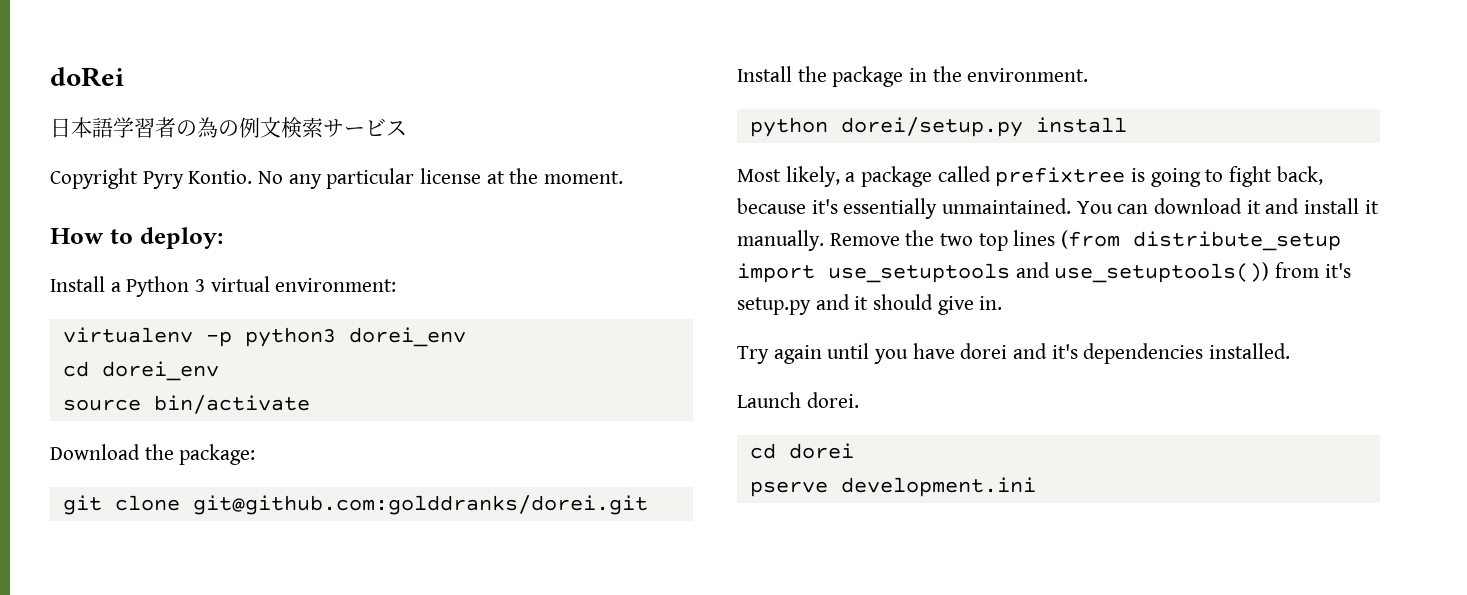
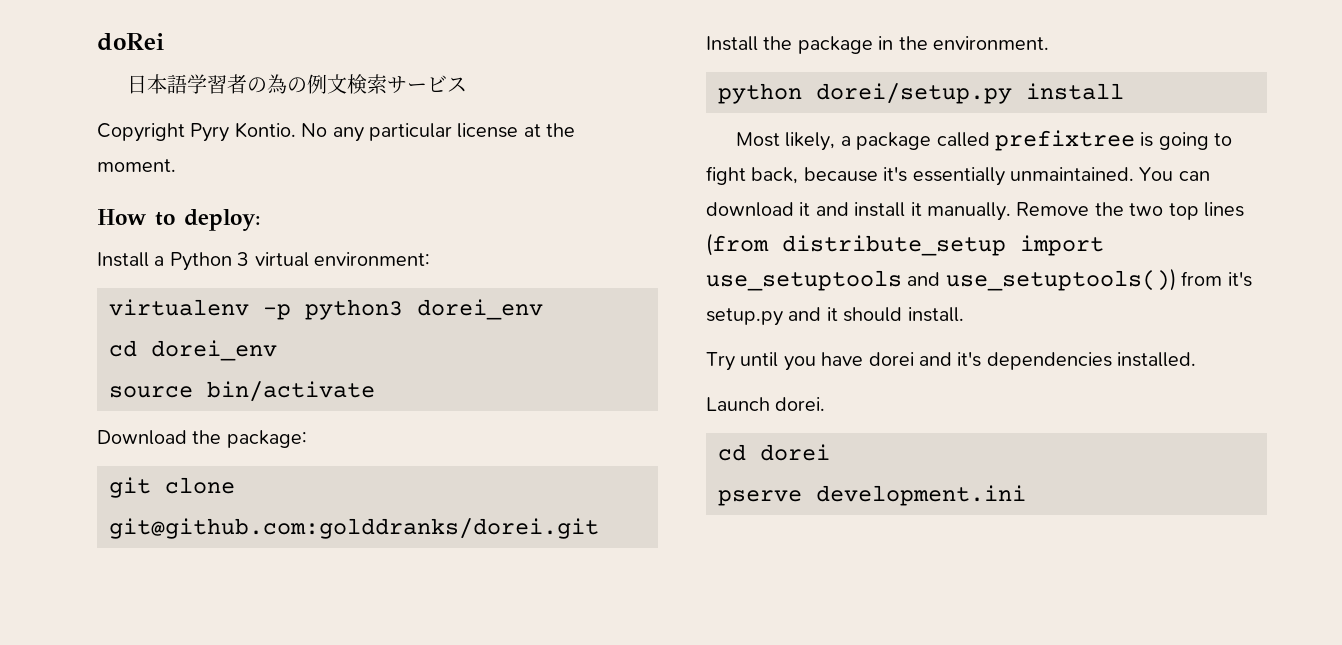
- Remove the two top lines (from distribute_setup import use_setuptools and use_setuptools()) from it's setup.py and it should give in.
+ Remove the two top lines (from distribute_setup import use_setuptools and use_setuptools()) from it's setup.py and it should install.
- Try again until you have dorei and it's dependencies installed.
+ Try until you have dorei and it's dependencies installed.

